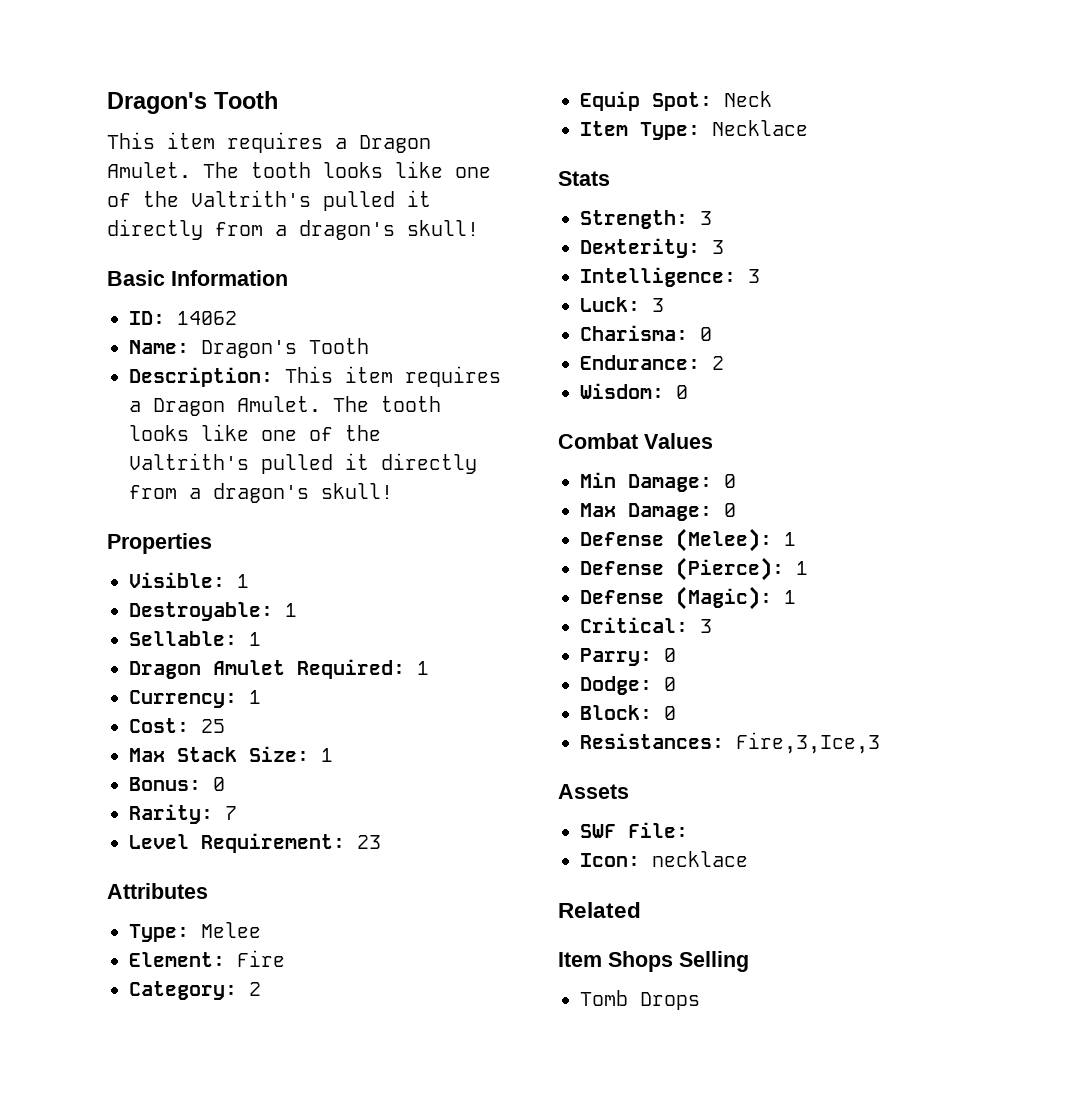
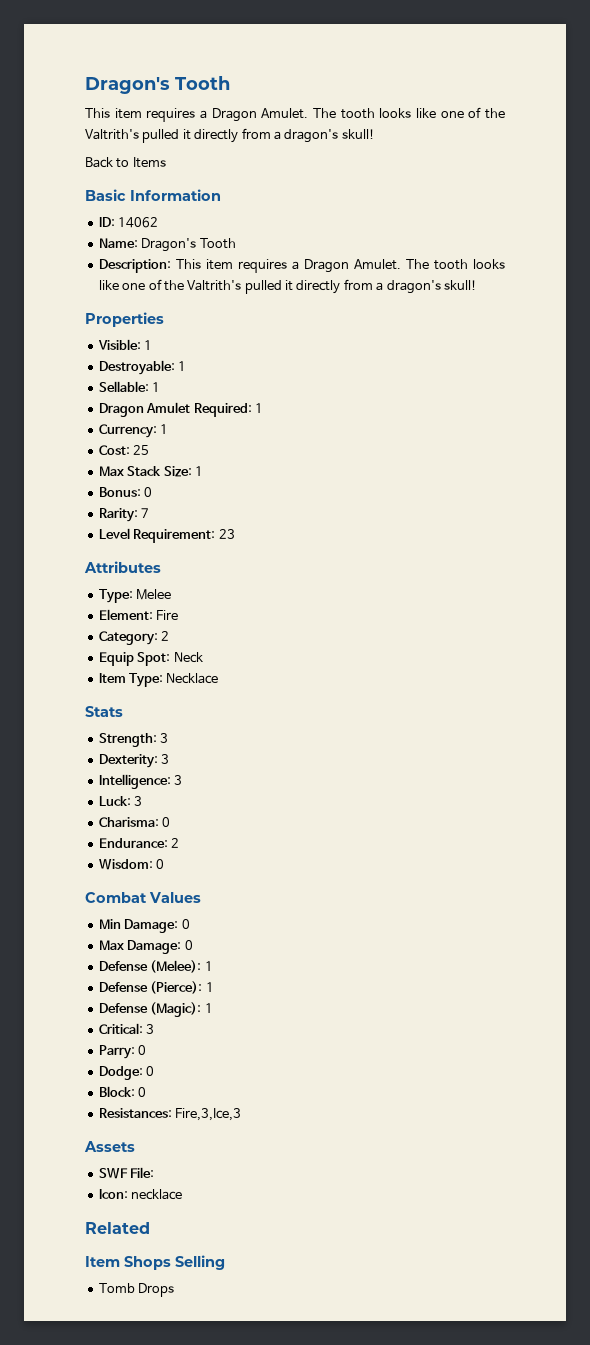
+ Back to Items

